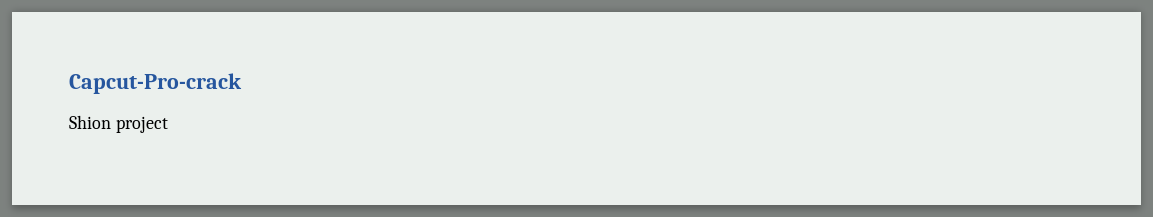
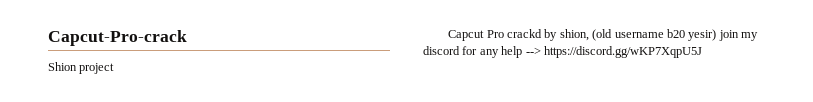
+ Capcut Pro crackd by shion, (old username b20 yesir) join my discord for any help --> https://discord.gg/wKP7XqpU5J

